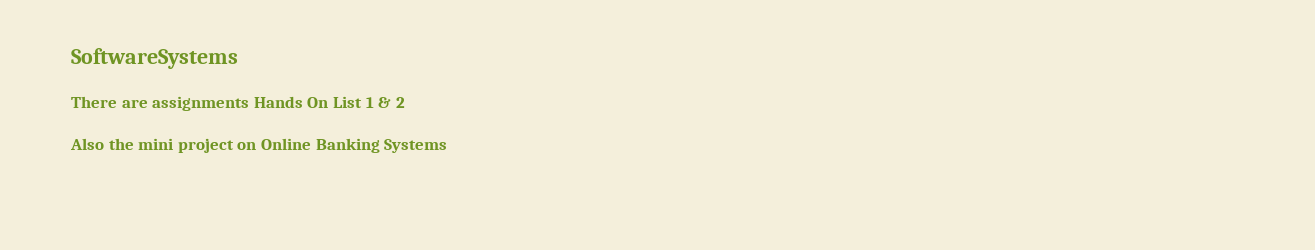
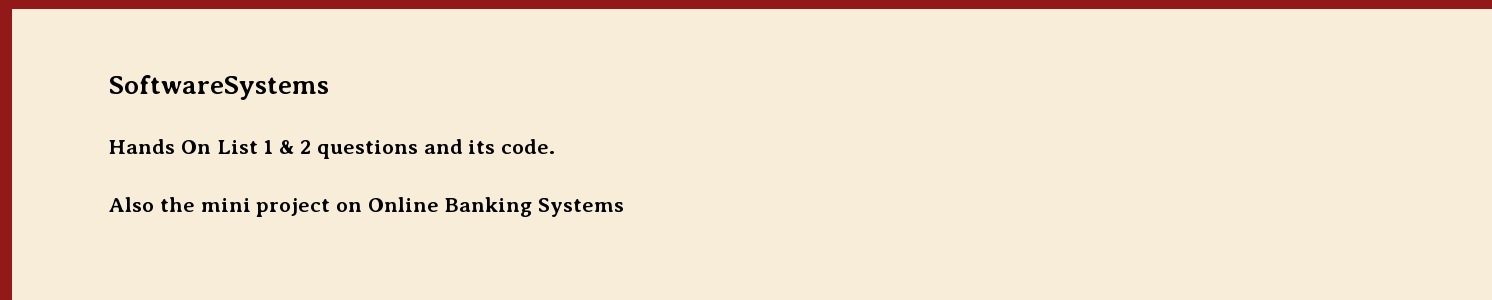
- There are assignments Hands On List 1 & 2
+ Hands On List 1 & 2 questions and its code.

